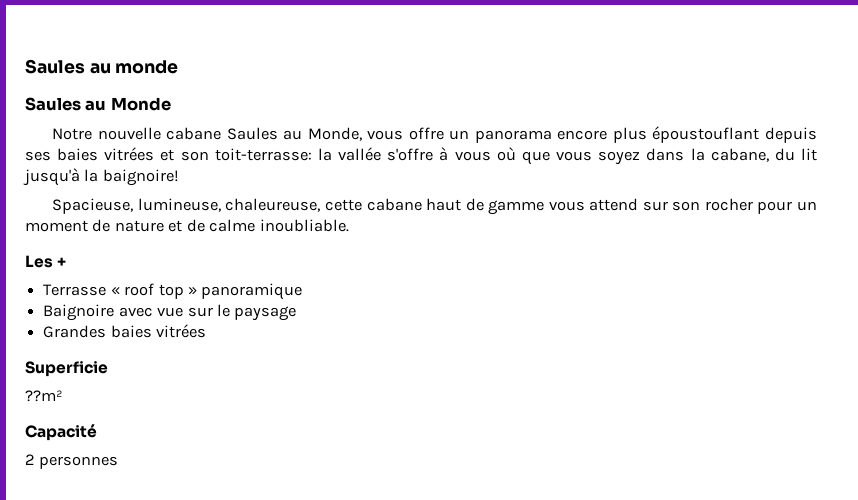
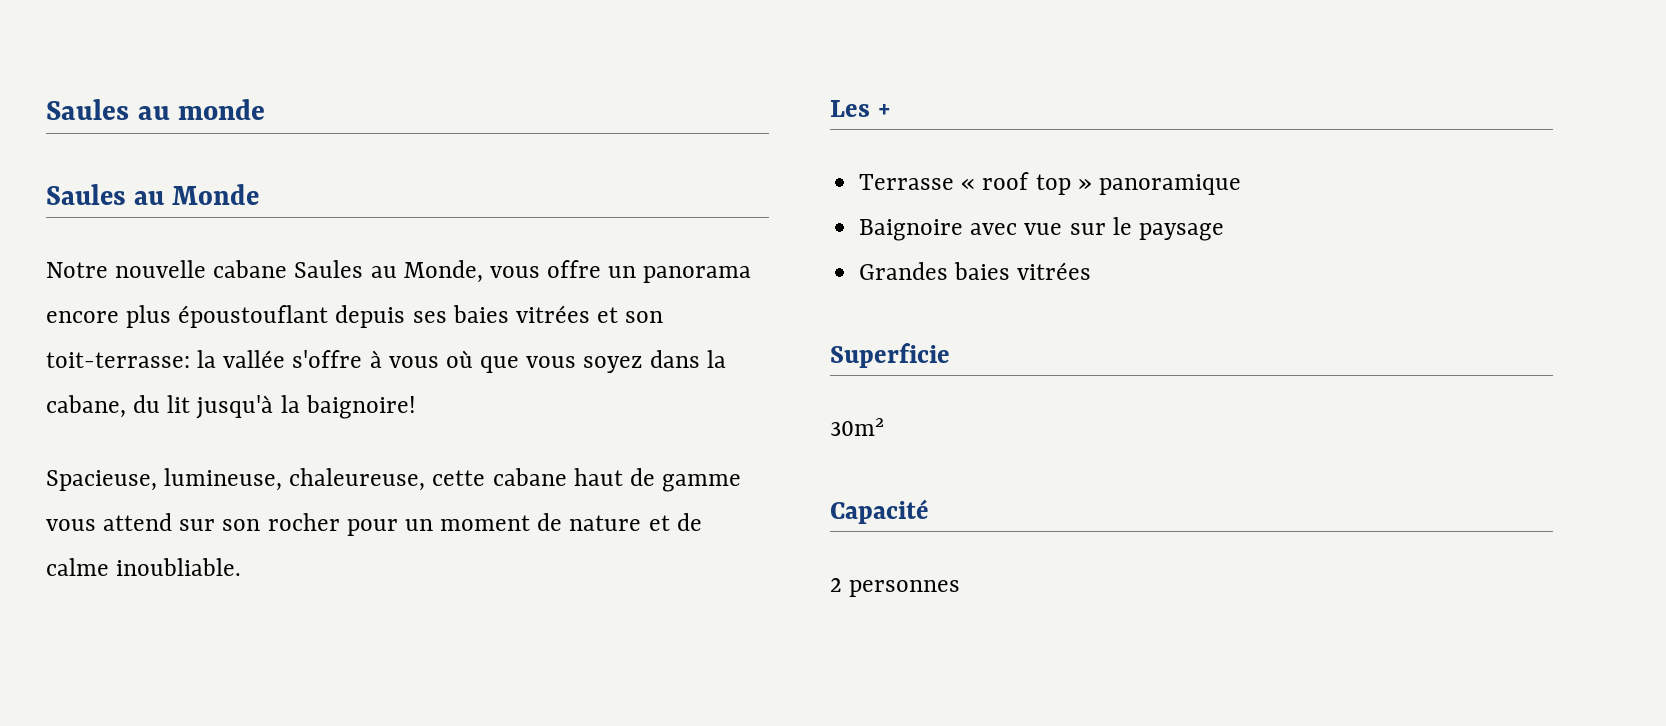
- ??m²
+ 30m²

